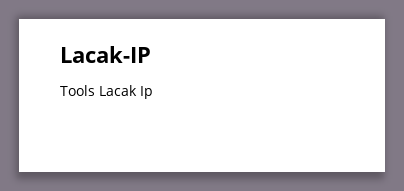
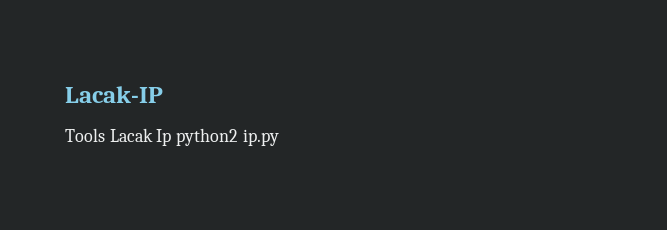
- Tools Lacak Ip
+ Tools Lacak Ip python2 ip.py

